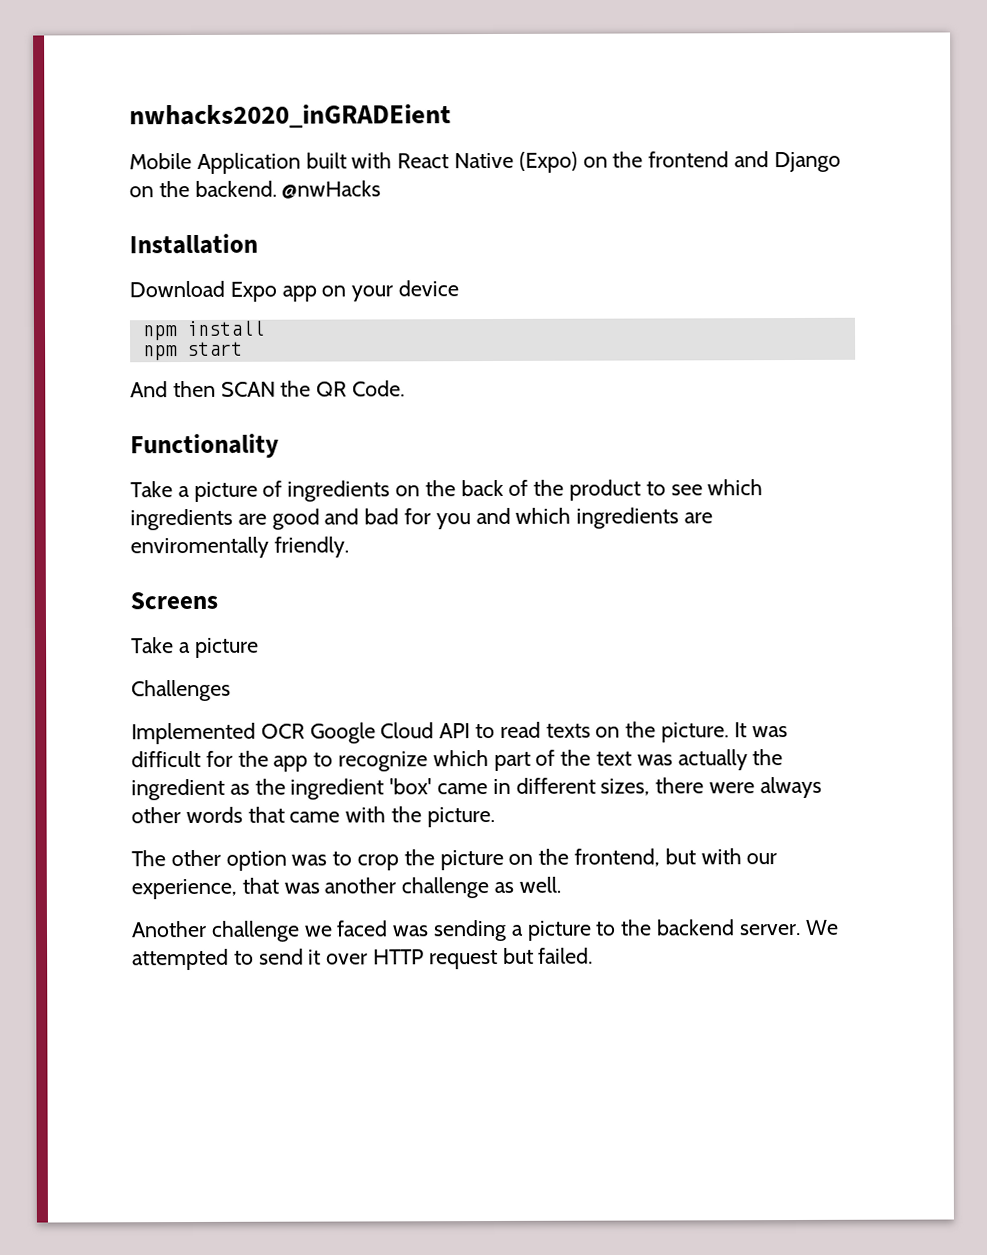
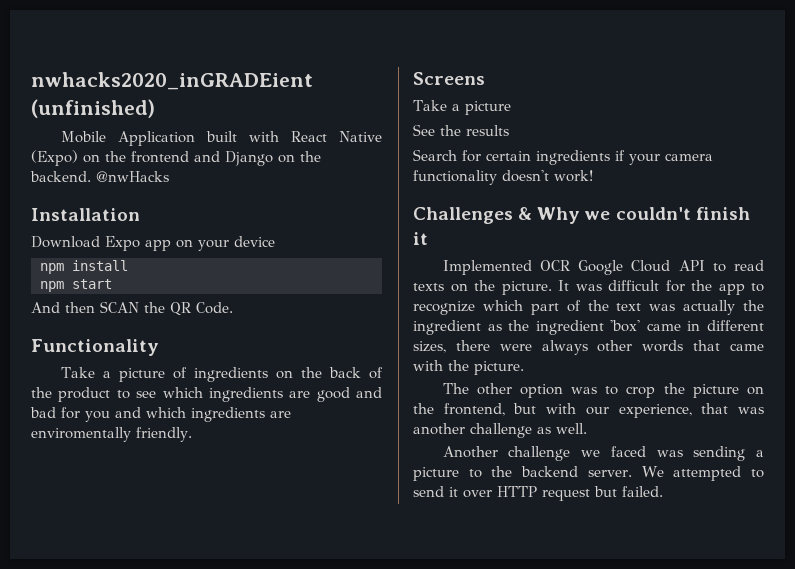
- nwhacks2020_inGRADEient
+ nwhacks2020_inGRADEient (unfinished)
- Challenges
+ See the results
+ Search for certain ingredients if your camera functionality doesn't work!
+ Challenges & Why we couldn't finish it

